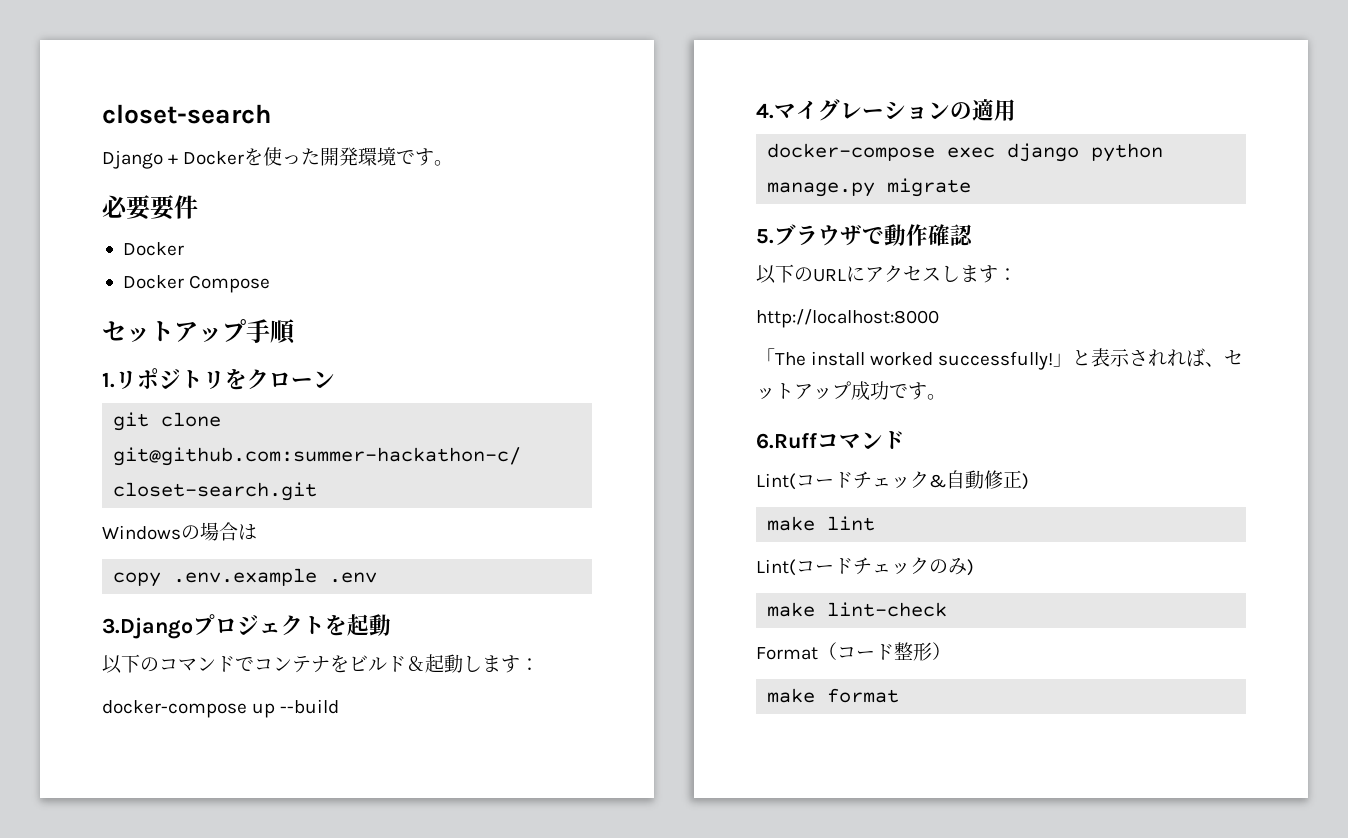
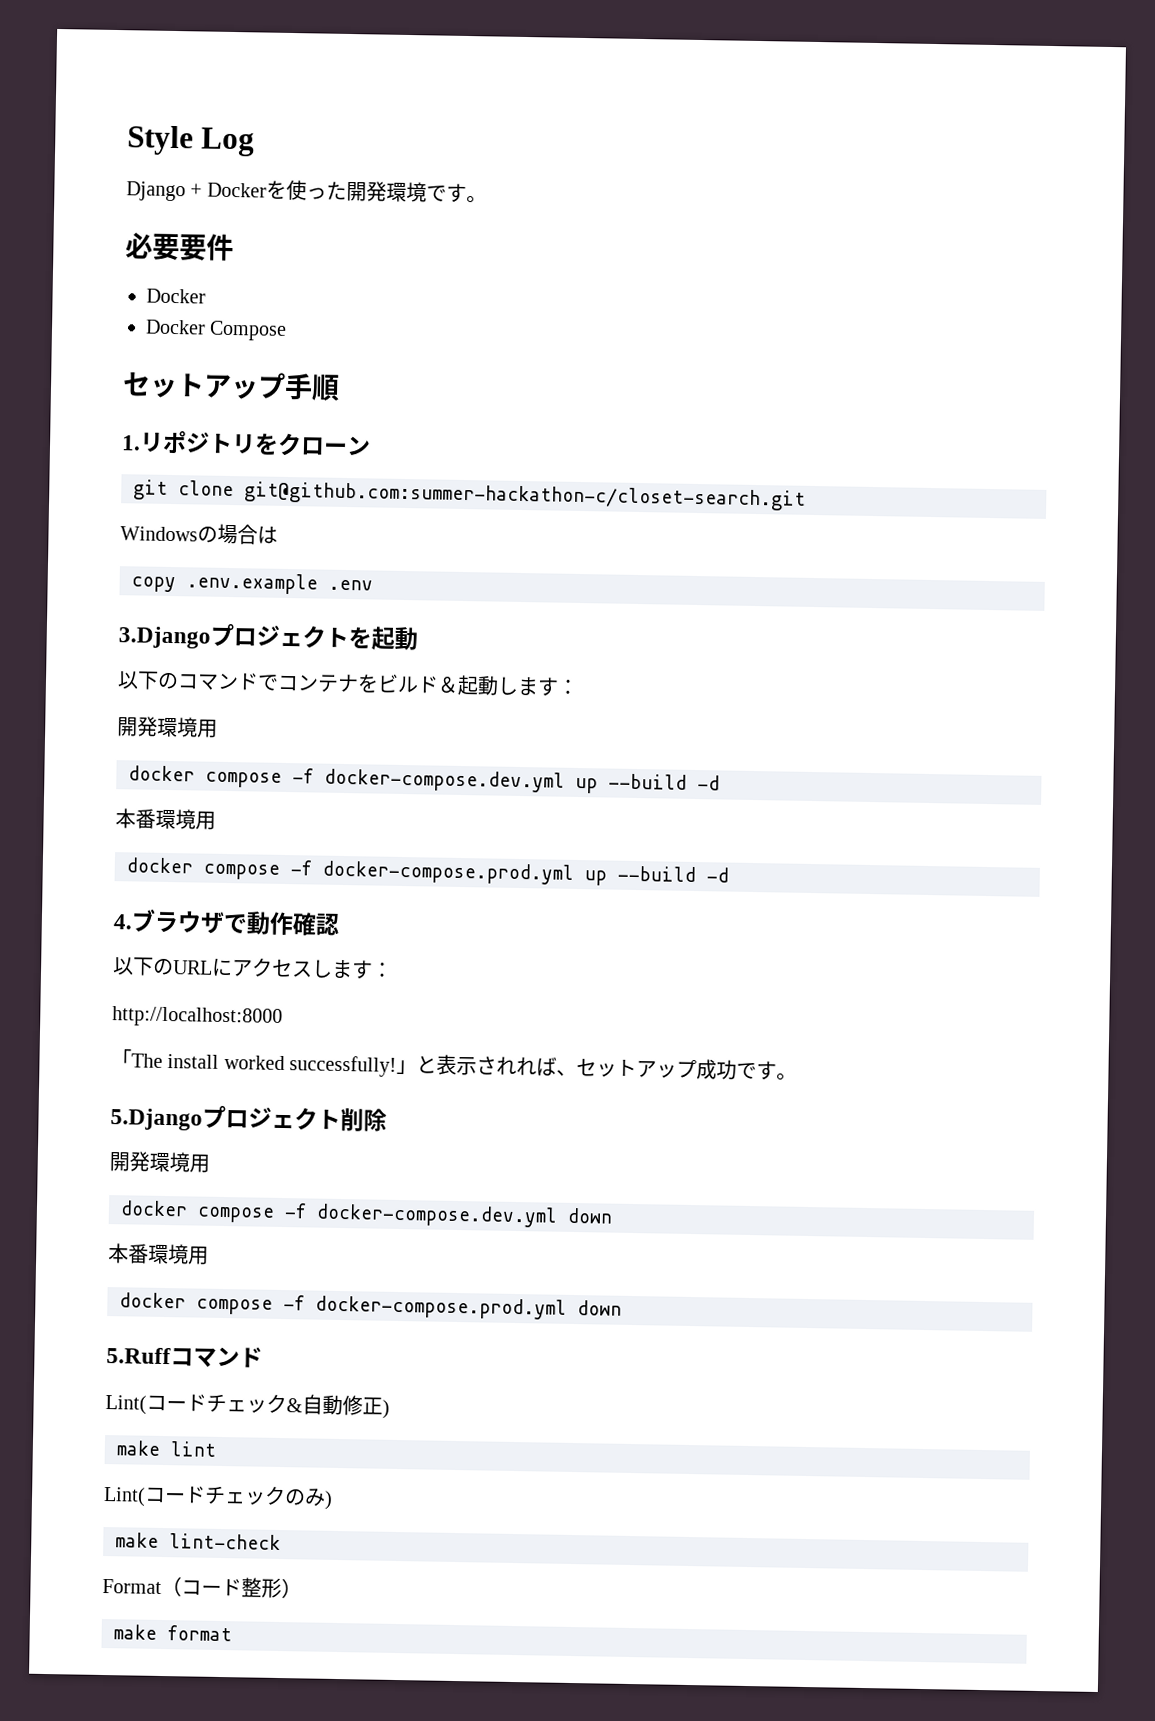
- closet-search
+ Style Log
  以下のコマンドでコンテナをビルド＆起動します：
- docker-compose up --build
- 4.マイグレーションの適用
- docker-compose exec django python manage.py migrate
- 5.ブラウザで動作確認
+ 開発環境用
+ docker compose -f docker-compose.dev.yml up --build -d
+ 本番環境用
+ docker compose -f docker-compose.prod.yml up --build -d
+ 4.ブラウザで動作確認
- 6.Ruffコマンド
+ 5.Djangoプロジェクト削除
+ 開発環境用
+ docker compose -f docker-compose.dev.yml down
+ 本番環境用
+ docker compose -f docker-compose.prod.yml down
+ 5.Ruffコマンド

